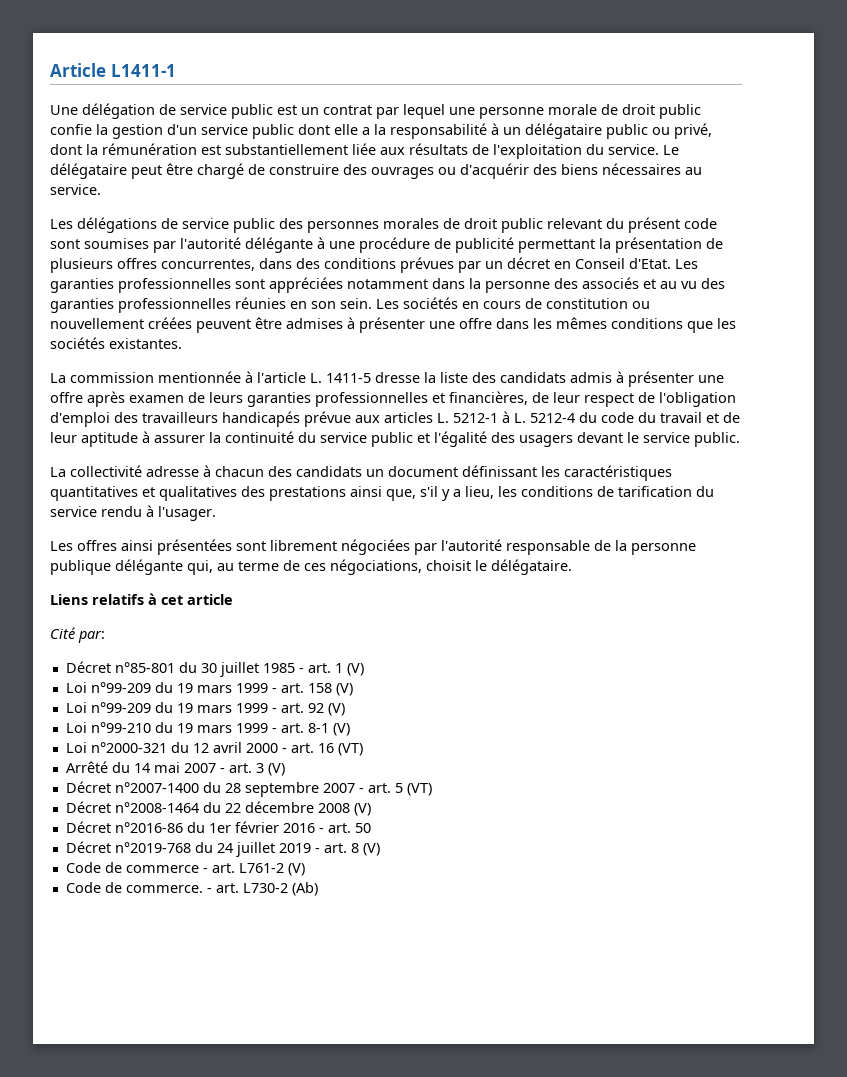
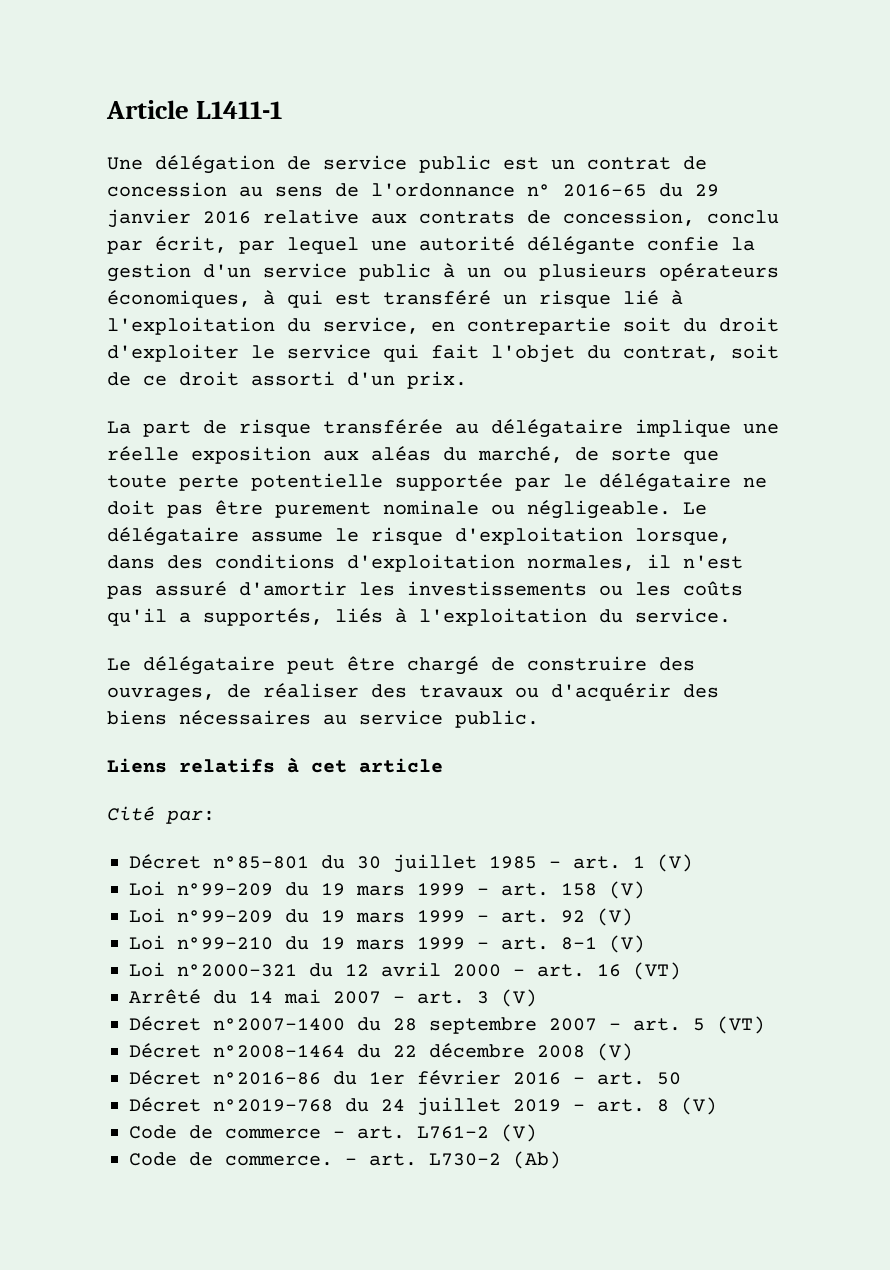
- Une délégation de service public est un contrat par lequel une personne morale de droit public confie la gestion d'un service public dont elle a la responsabilité à un délégataire public ou privé, dont la rémunération est substantiellement liée aux résultats de l'exploitation du service. Le délégataire peut être chargé de construire des ouvrages ou d'acquérir des biens nécessaires au service.
- Les délégations de service public des personnes morales de droit public relevant du présent code sont soumises par l'autorité délégante à une procédure de publicité permettant la présentation de plusieurs offres concurrentes, dans des conditions prévues par un décret en Conseil d'Etat. Les garanties professionnelles sont appréciées notamment dans la personne des associés et au vu des garanties professionnelles réunies en son sein. Les sociétés en cours de constitution ou nouvellement créées peuvent être admises à présenter une offre dans les mêmes conditions que les sociétés existantes.
- La commission mentionnée à l'article L. 1411-5 dresse la liste des candidats admis à présenter une offre après examen de leurs garanties professionnelles et financières, de leur respect de l'obligation d'emploi des travailleurs handicapés prévue aux articles L. 5212-1 à L. 5212-4 du code du travail et de leur aptitude à assurer la continuité du service public et l'égalité des usagers devant le service public.
- La collectivité adresse à chacun des candidats un document définissant les caractéristiques quantitatives et qualitatives des prestations ainsi que, s'il y a lieu, les conditions de tarification du service rendu à l'usager.
- Les offres ainsi présentées sont librement négociées par l'autorité responsable de la personne publique délégante qui, au terme de ces négociations, choisit le délégataire.
+ Une délégation de service public est un contrat de concession au sens de l'ordonnance n° 2016-65 du 29 janvier 2016 relative aux contrats de concession, conclu par écrit, par lequel une autorité délégante confie la gestion d'un service public à un ou plusieurs opérateurs économiques, à qui est transféré un risque lié à l'exploitation du service, en contrepartie soit du droit d'exploiter le service qui fait l'objet du contrat, soit de ce droit assorti d'un prix.
+ La part de risque transférée au délégataire implique une réelle exposition aux aléas du marché, de sorte que toute perte potentielle supportée par le délégataire ne doit pas être purement nominale ou négligeable. Le délégataire assume le risque d'exploitation lorsque, dans des conditions d'exploitation normales, il n'est pas assuré d'amortir les investissements ou les coûts qu'il a supportés, liés à l'exploitation du service.
+ Le délégataire peut être chargé de construire des ouvrages, de réaliser des travaux ou d'acquérir des biens nécessaires au service public.

